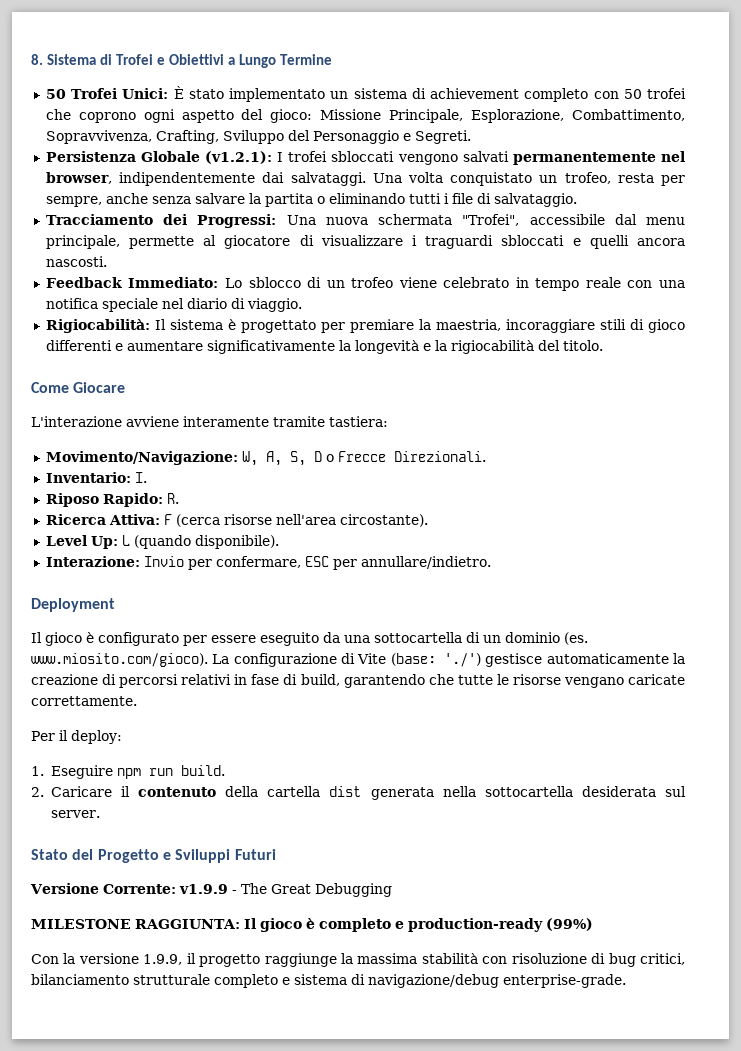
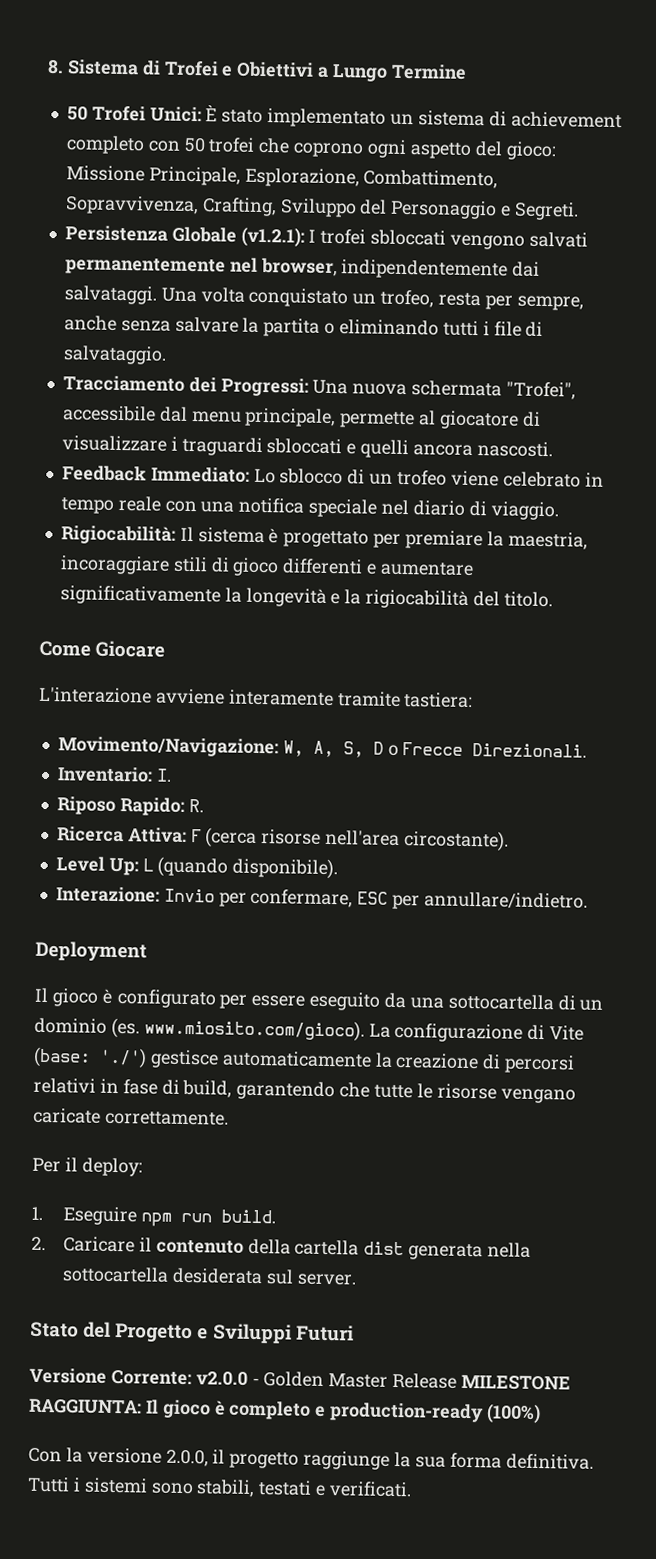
- Versione Corrente: v1.9.9 - The Great Debugging
- MILESTONE RAGGIUNTA: Il gioco è completo e production-ready (99%)
+ Versione Corrente: v2.0.0 - Golden Master Release MILESTONE RAGGIUNTA: Il gioco è completo e production-ready (100%)
- Con la versione 1.9.9, il progetto raggiunge la massima stabilità con risoluzione di bug critici, bilanciamento strutturale completo e sistema di navigazione/debug enterprise-grade.
+ Con la versione 2.0.0, il progetto raggiunge la sua forma definitiva. Tutti i sistemi sono stabili, testati e verificati.

